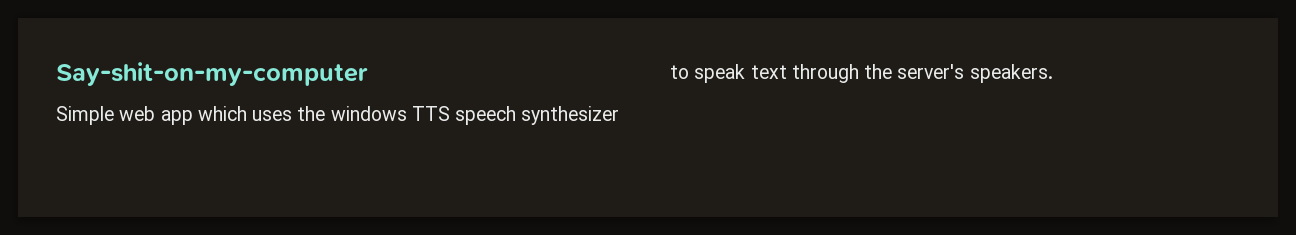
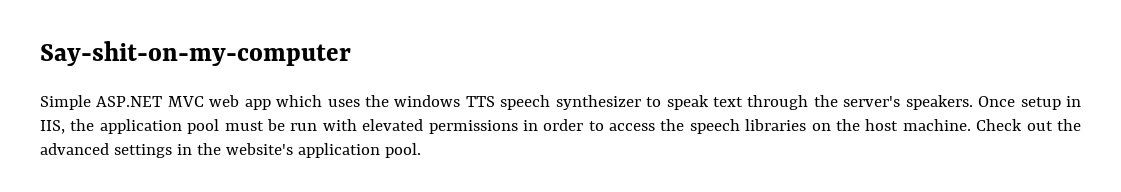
- Simple web app which uses the windows TTS speech synthesizer to speak text through the server's speakers.
+ Simple ASP.NET MVC web app which uses the windows TTS speech synthesizer to speak text through the server's speakers.
+ Once setup in IIS, the application pool must be run with elevated permissions in order to access the speech libraries on the host machine. Check out the advanced settings in the website's application pool.

